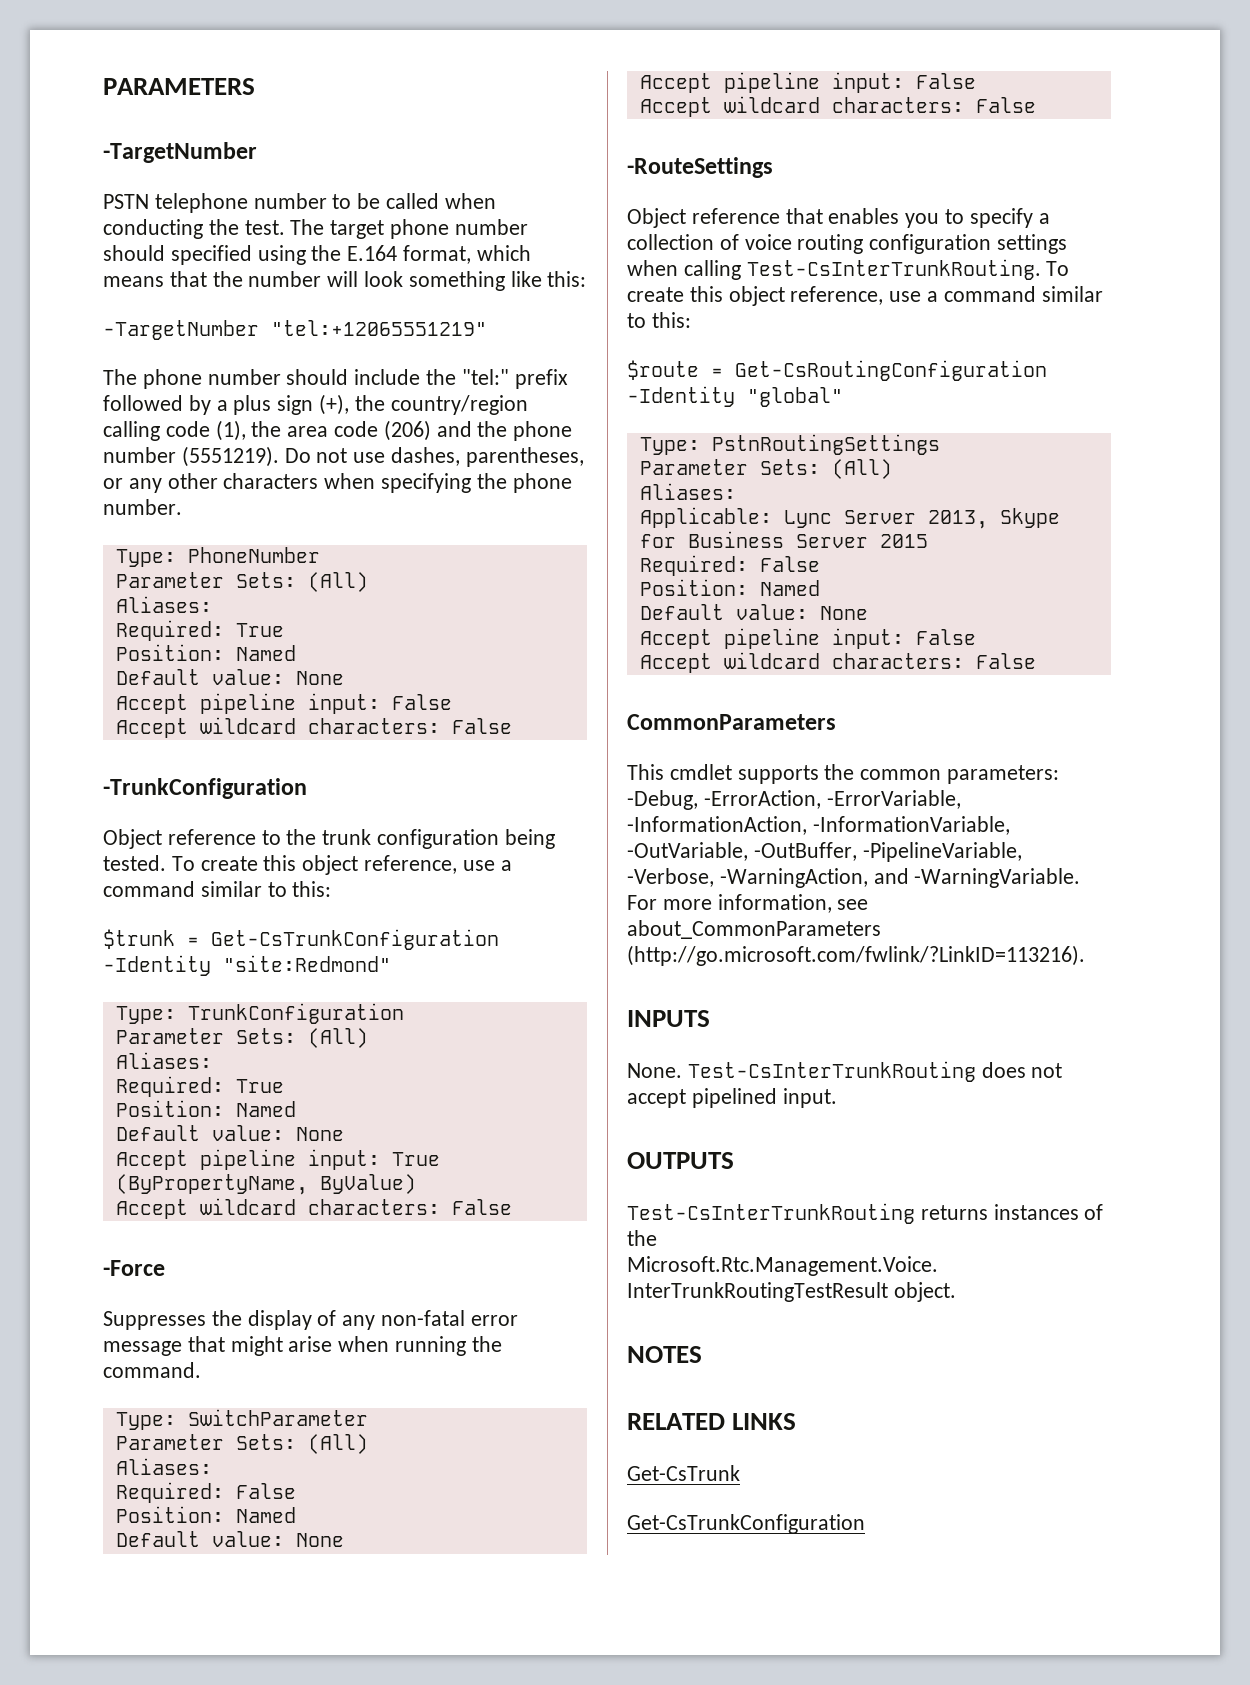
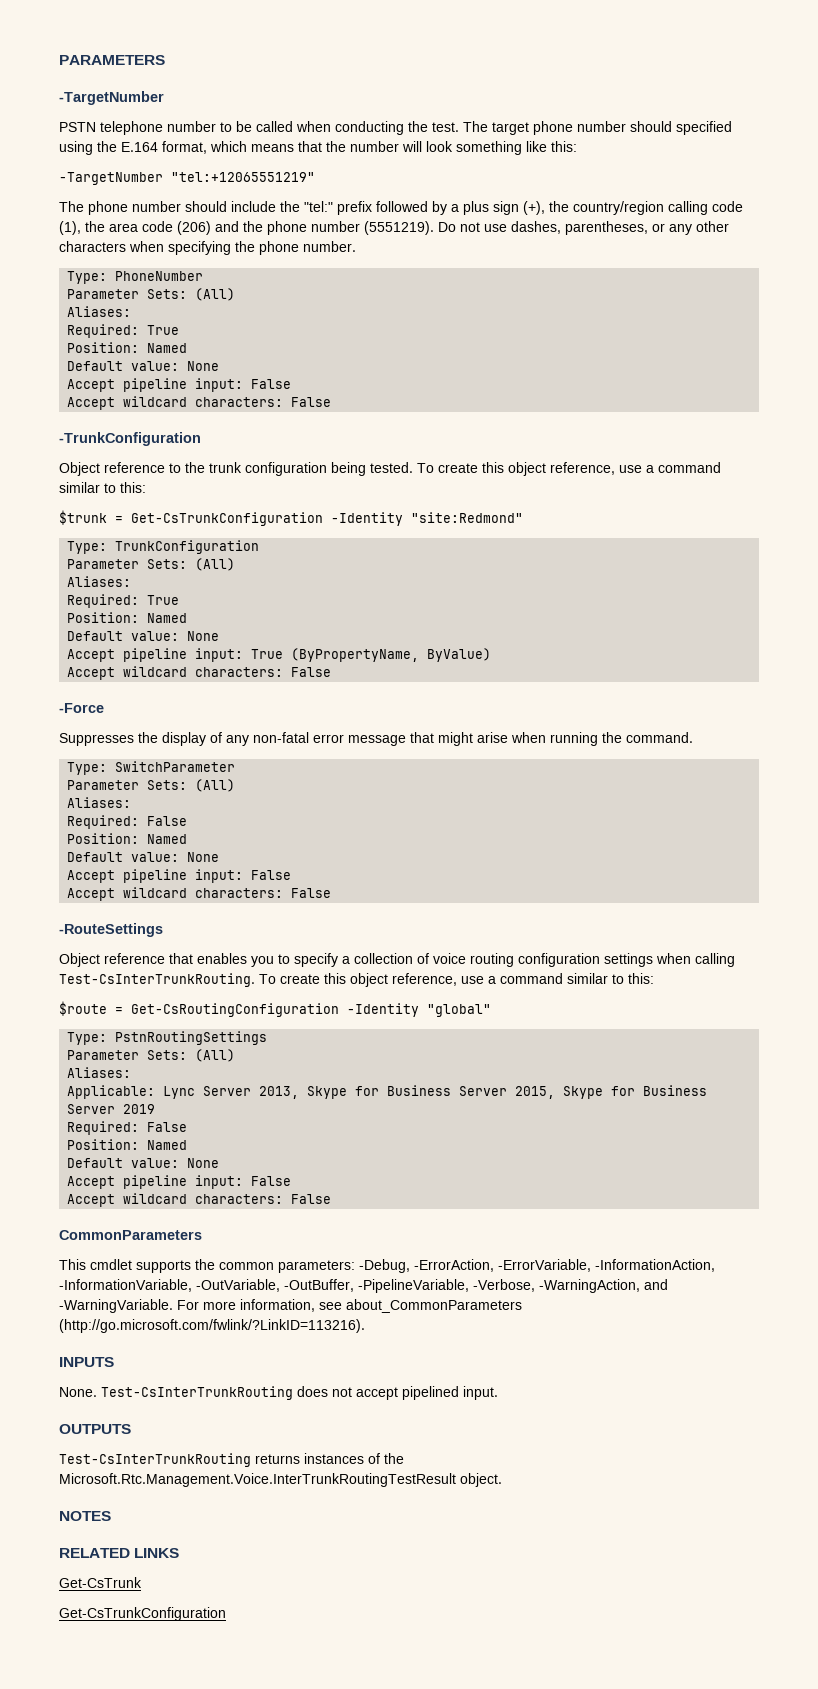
- Applicable: Lync Server 2013, Skype for Business Server 2015
+ Applicable: Lync Server 2013, Skype for Business Server 2015, Skype for Business Server 2019

